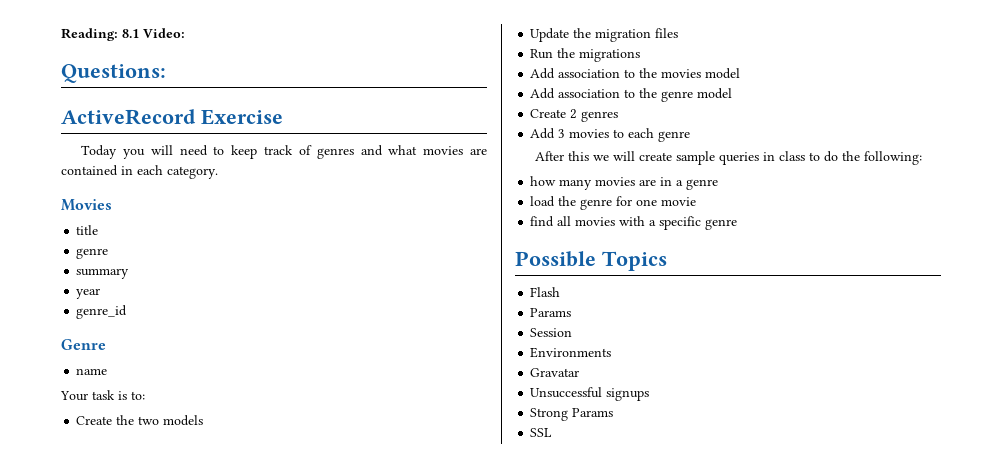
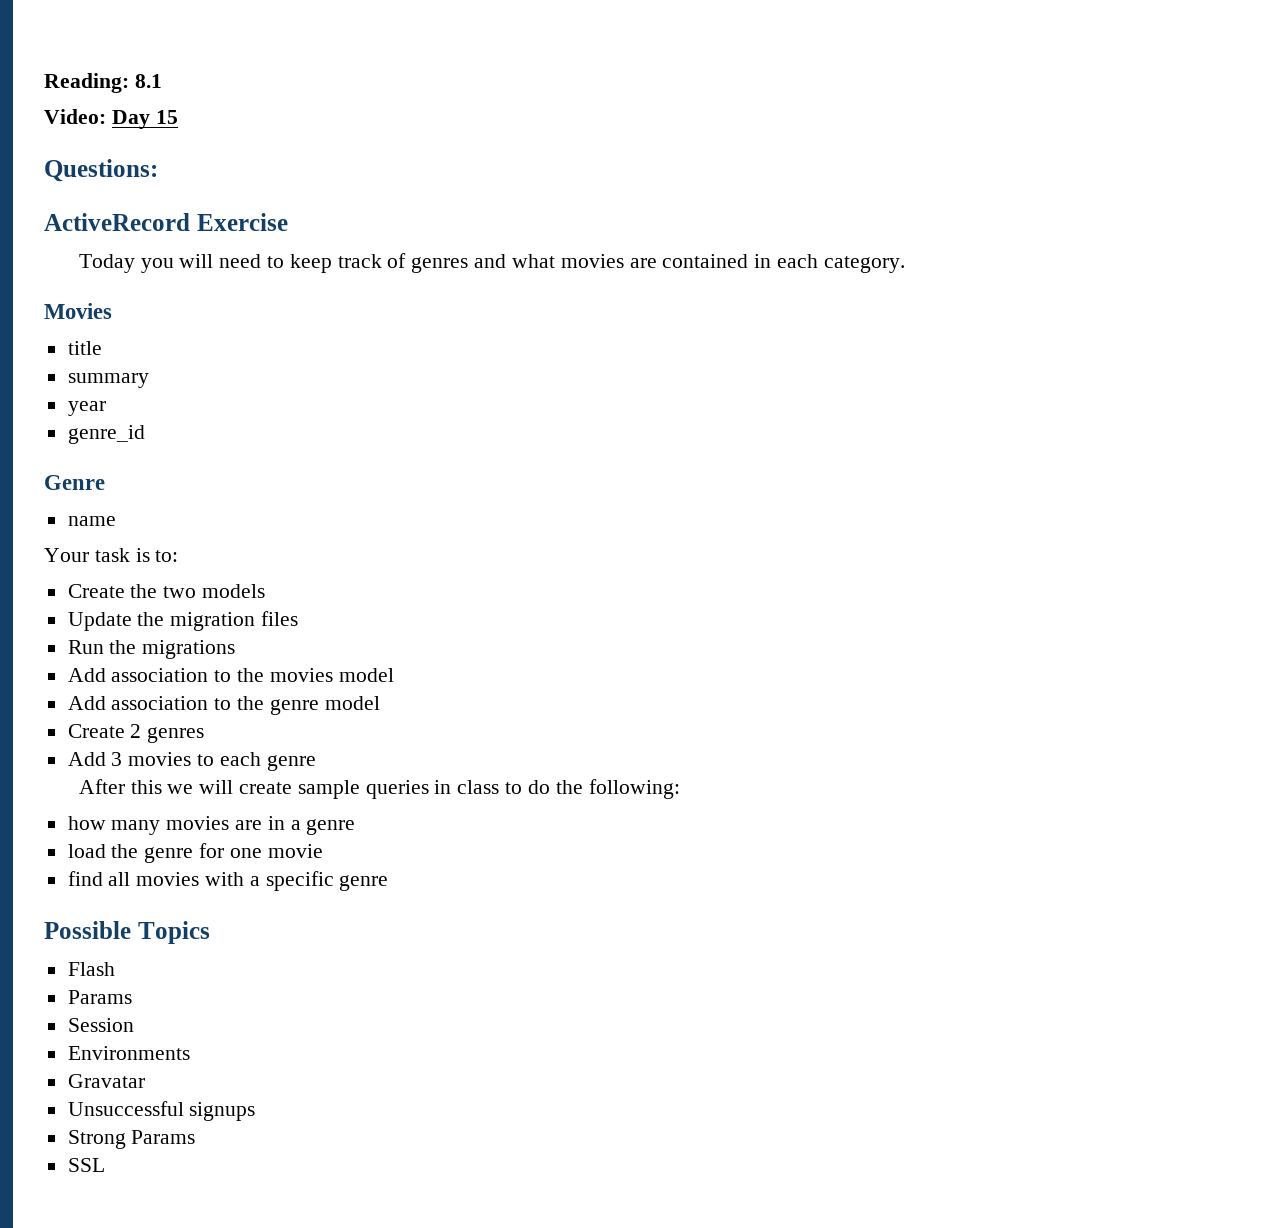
- Reading: 8.1 Video:
+ Reading: 8.1
+ Video: Day 15
  title
- genre

